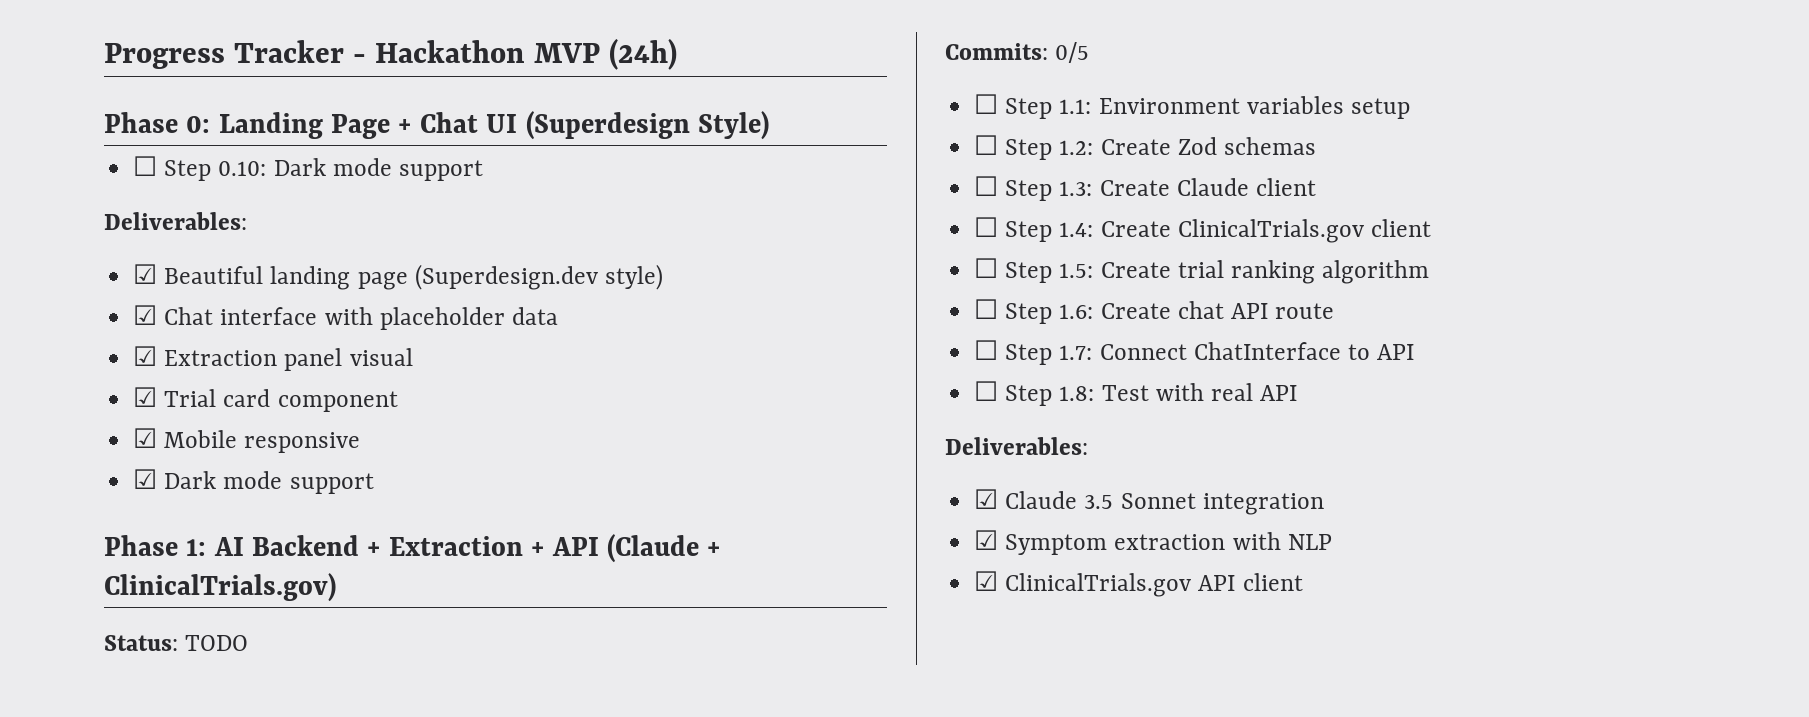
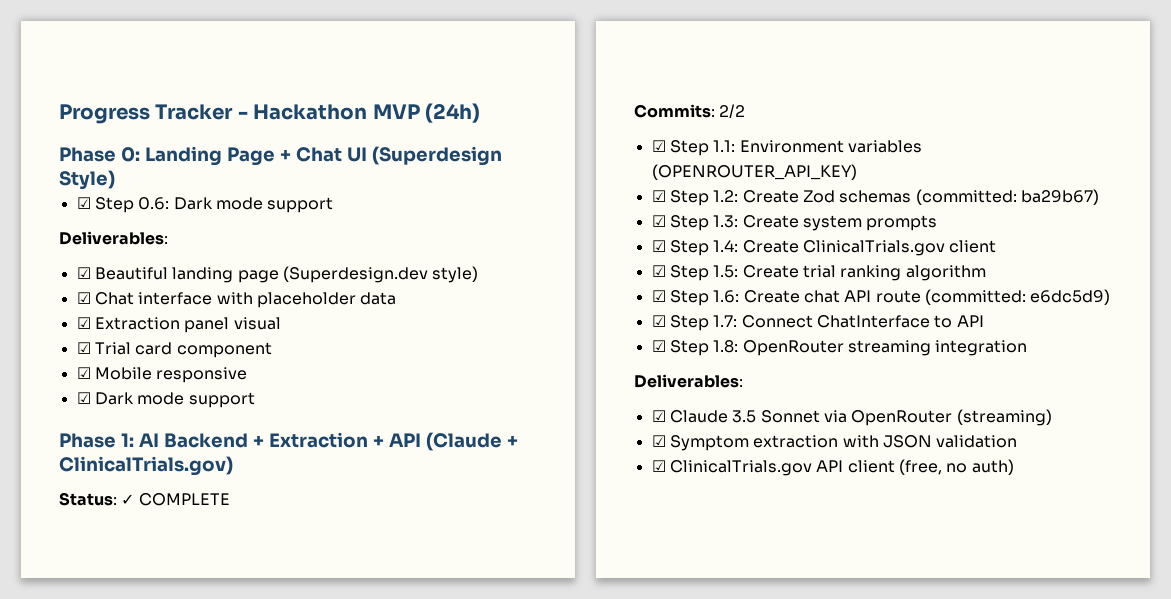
- ☐ Step 0.10: Dark mode support
+ ☑ Step 0.6: Dark mode support
- Status: TODO
+ Status: ✓ COMPLETE
- Commits: 0/5
- ☐ Step 1.1: Environment variables setup
- ☐ Step 1.2: Create Zod schemas
- ☐ Step 1.3: Create Claude client
- ☐ Step 1.4: Create ClinicalTrials.gov client
+ Commits: 2/2
+ ☑ Step 1.1: Environment variables (OPENROUTER_API_KEY)
+ ☑ Step 1.2: Create Zod schemas (committed: ba29b67)
+ ☑ Step 1.3: Create system prompts
+ ☑ Step 1.4: Create ClinicalTrials.gov client
- ☐ Step 1.5: Create trial ranking algorithm
+ ☑ Step 1.5: Create trial ranking algorithm
- ☐ Step 1.6: Create chat API route
- ☐ Step 1.7: Connect ChatInterface to API
+ ☑ Step 1.6: Create chat API route (committed: e6dc5d9)
+ ☑ Step 1.7: Connect ChatInterface to API
- ☐ Step 1.8: Test with real API
+ ☑ Step 1.8: OpenRouter streaming integration
- ☑ Claude 3.5 Sonnet integration
+ ☑ Claude 3.5 Sonnet via OpenRouter (streaming)
- ☑ Symptom extraction with NLP
+ ☑ Symptom extraction with JSON validation
- ☑ ClinicalTrials.gov API client
+ ☑ ClinicalTrials.gov API client (free, no auth)

